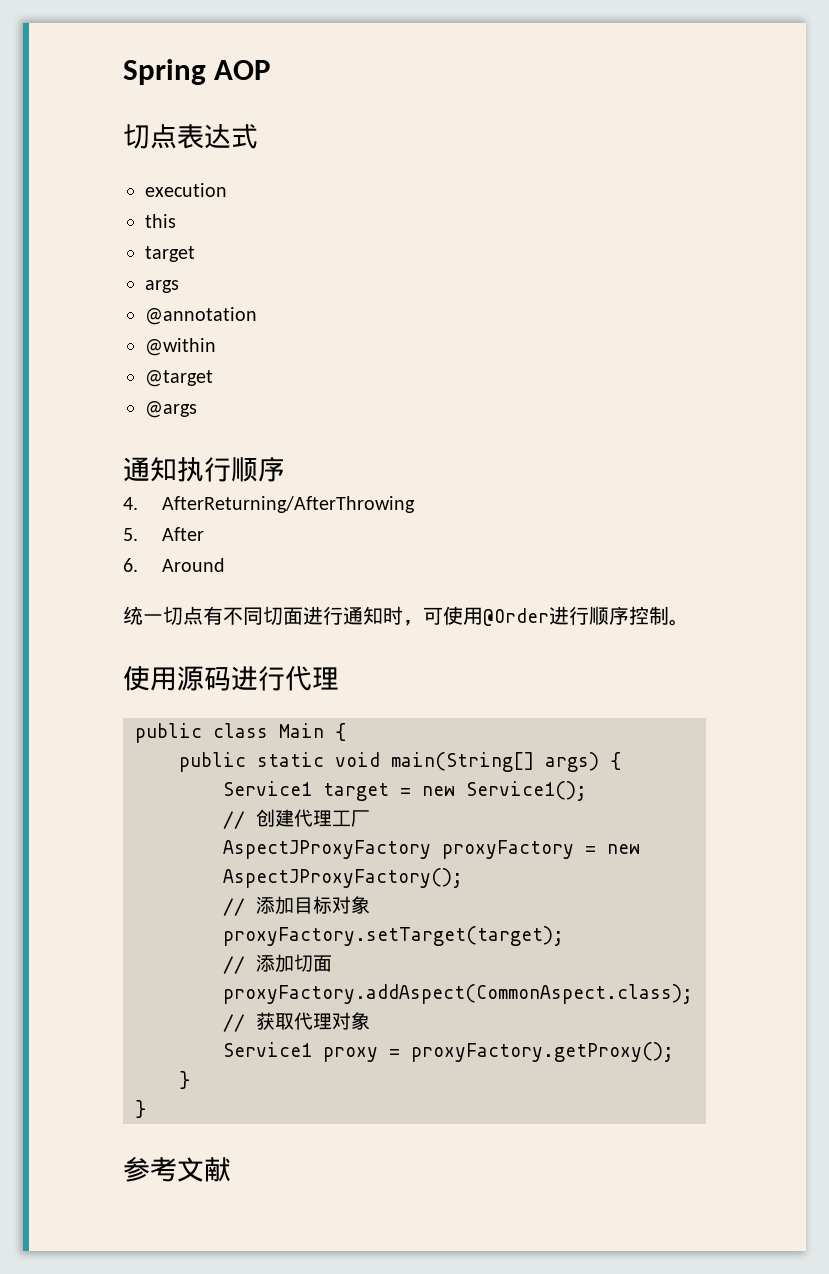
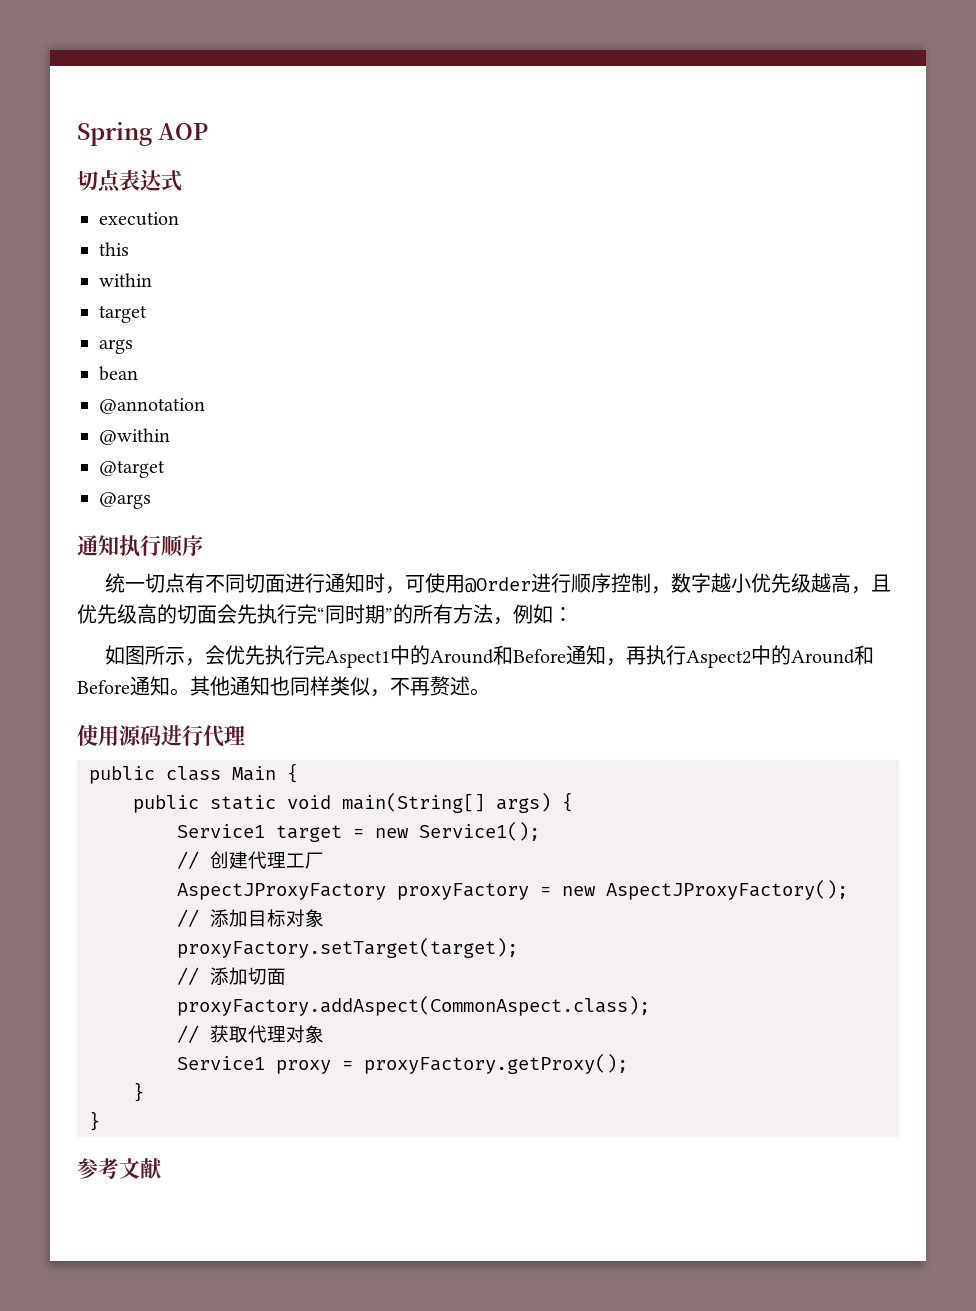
+ within
+ bean
- 4. AfterReturning/AfterThrowing
- 5. After
- 6. Around
- 统一切点有不同切面进行通知时，可使用@Order进行顺序控制。
+ 统一切点有不同切面进行通知时，可使用@Order进行顺序控制，数字越小优先级越高，且优先级高的切面会先执行完“同时期”的所有方法，例如：
+ 如图所示，会优先执行完Aspect1中的Around和Before通知，再执行Aspect2中的Around和Before通知。其他通知也同样类似，不再赘述。

